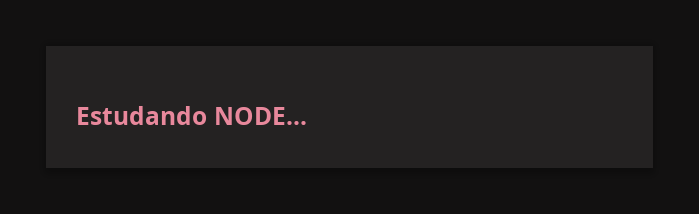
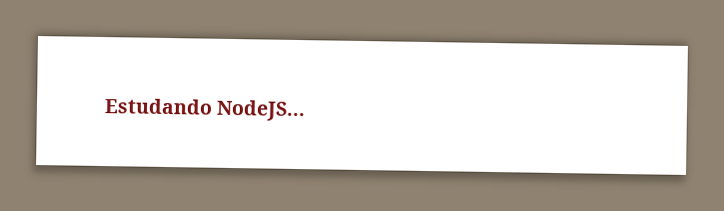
- Estudando NODE...
+ Estudando NodeJS...

